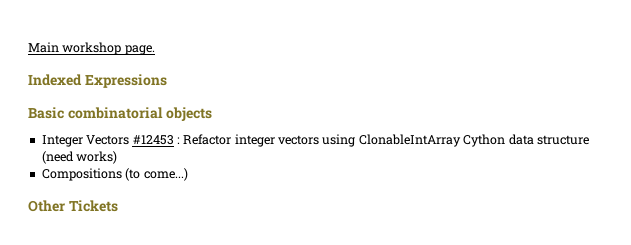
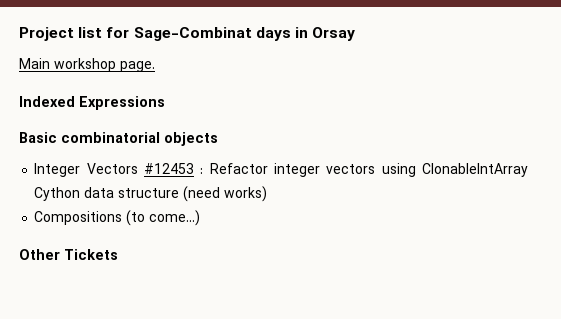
+ Project list for Sage-Combinat days in Orsay

